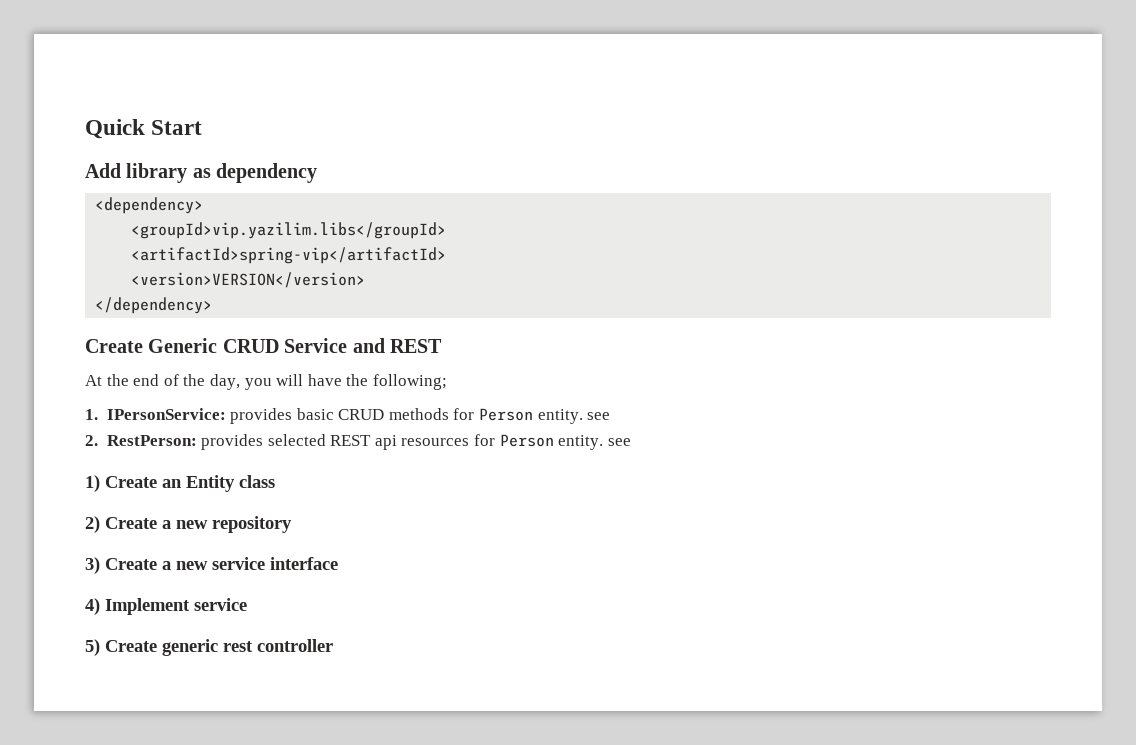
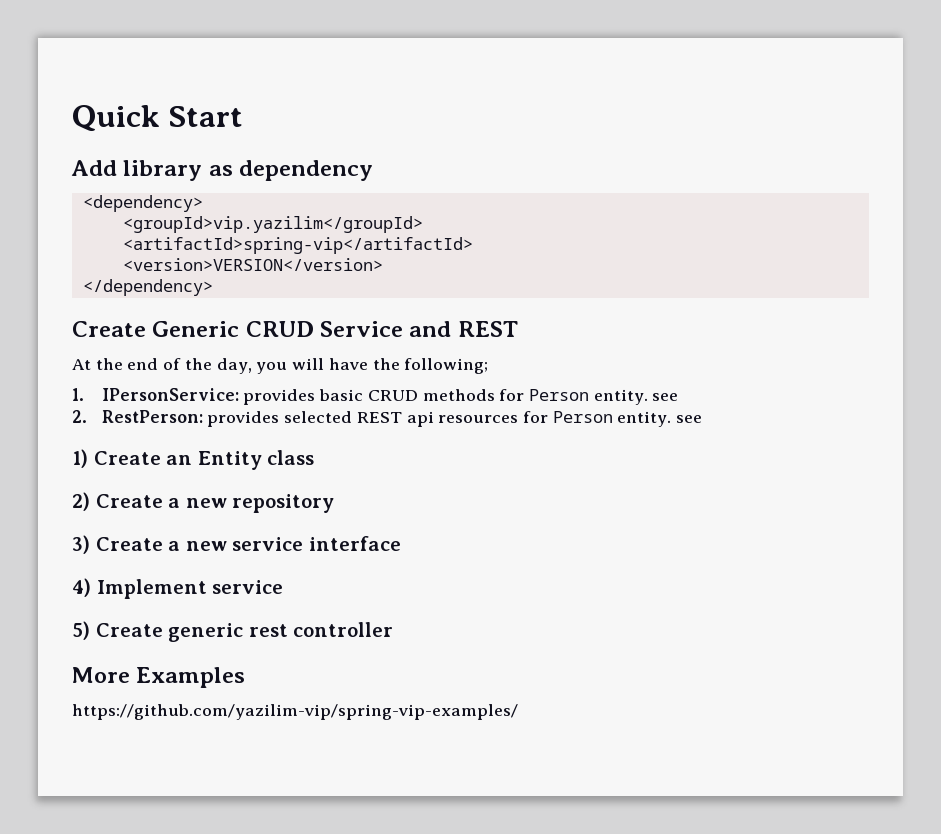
- <groupId>vip.yazilim.libs</groupId>
+ <groupId>vip.yazilim</groupId>
+ More Examples
+ https://github.com/yazilim-vip/spring-vip-examples/

